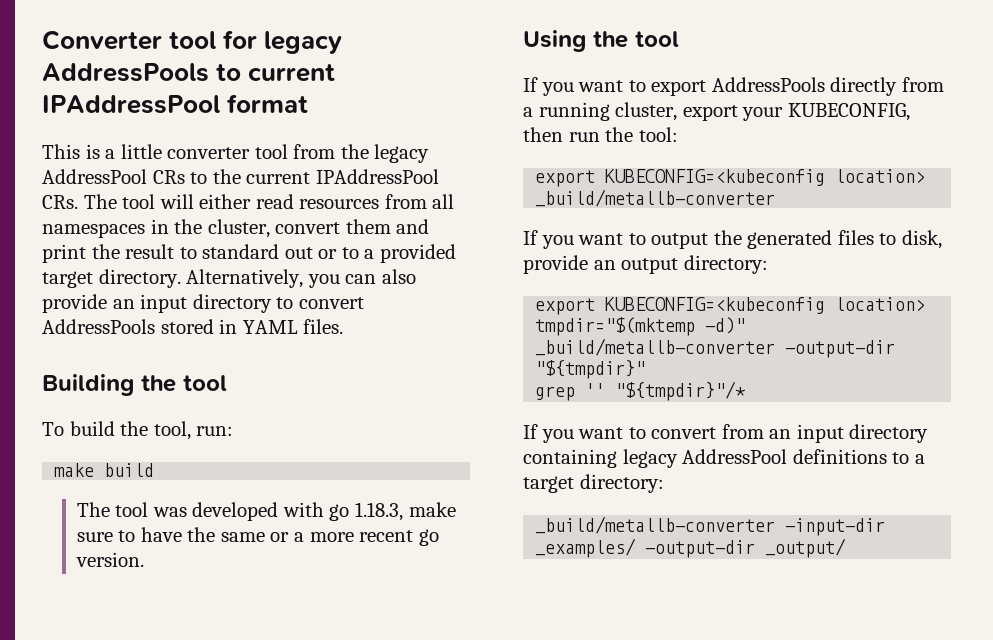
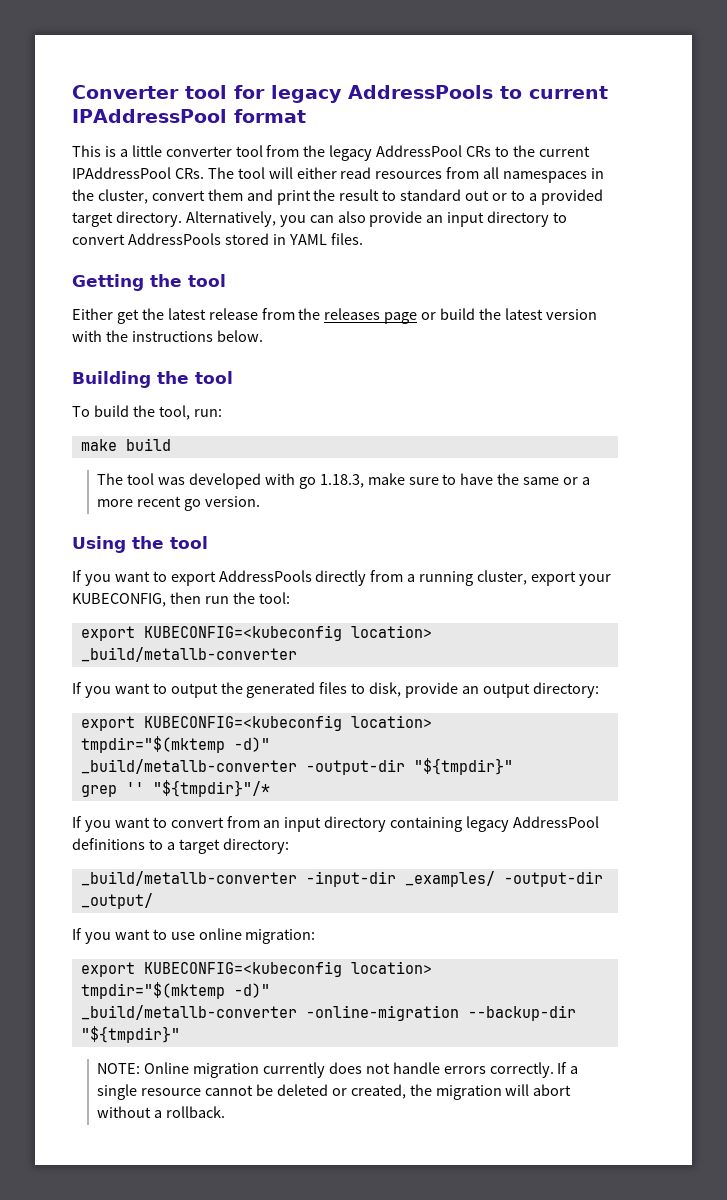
+ Getting the tool
+ Either get the latest release from the releases page or build the latest version with the instructions below.
+ If you want to use online migration:
+ export KUBECONFIG=<kubeconfig location>
+ tmpdir="$(mktemp -d)"
+ _build/metallb-converter -online-migration --backup-dir "${tmpdir}"
+ NOTE: Online migration currently does not handle errors correctly. If a single resource cannot be deleted or created, the migration will abort without a rollback.

